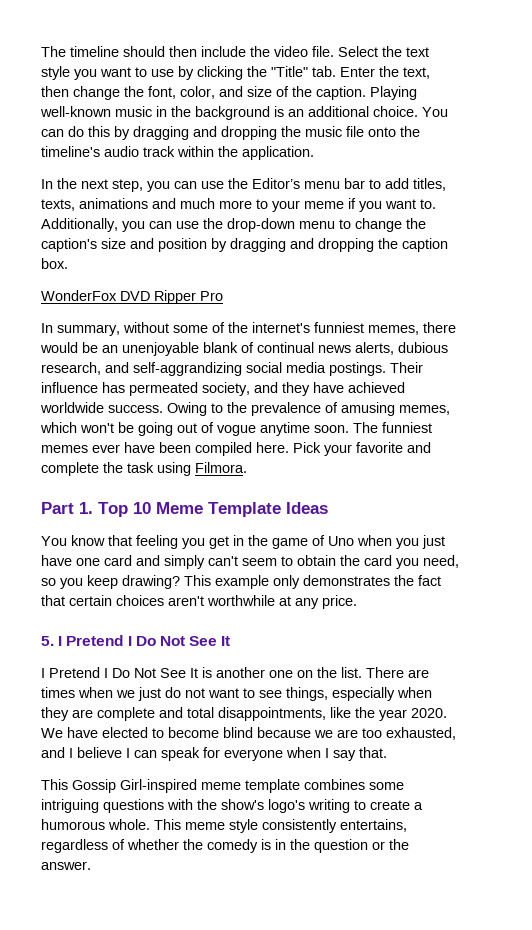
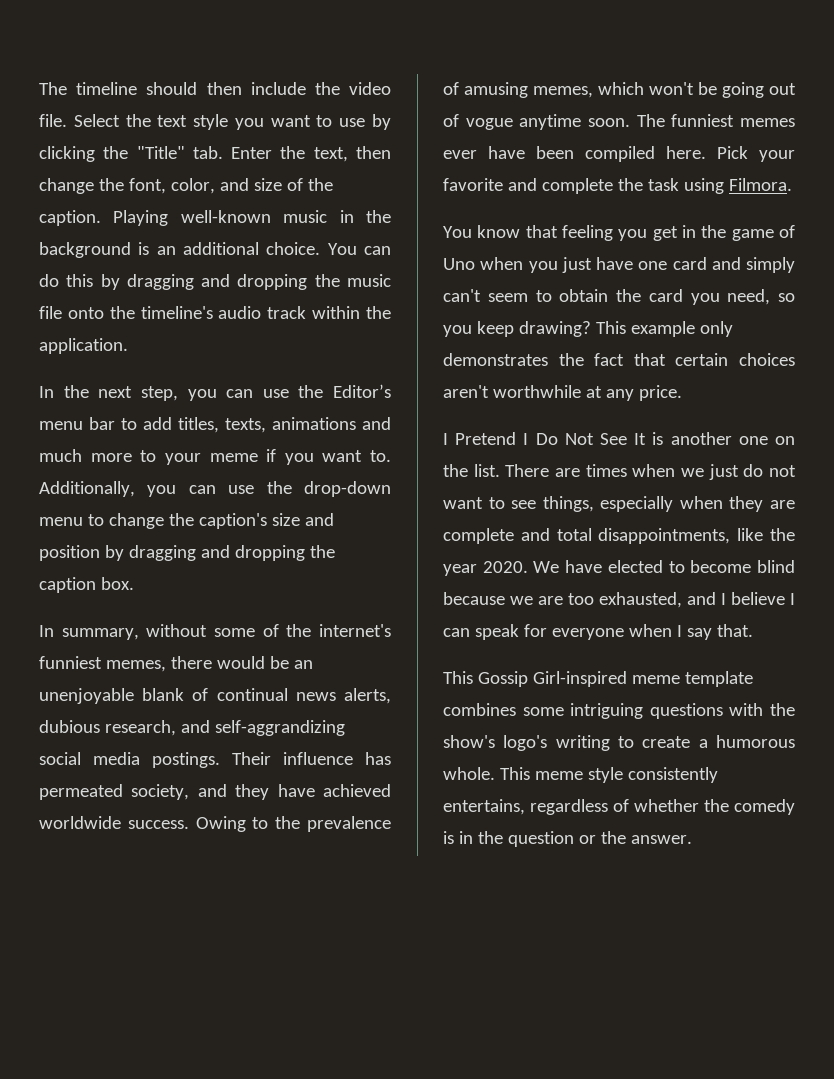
- WonderFox DVD Ripper Pro
- Part 1. Top 10 Meme Template Ideas
- 5. I Pretend I Do Not See It

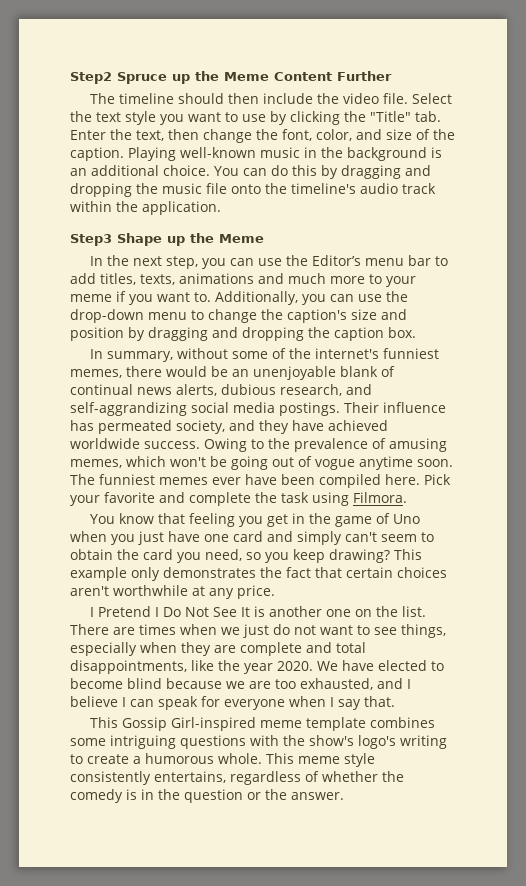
+ Step2 Spruce up the Meme Content Further
+ Step3 Shape up the Meme

